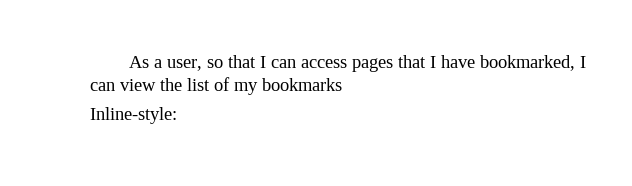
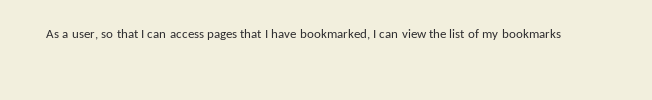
- Inline-style:

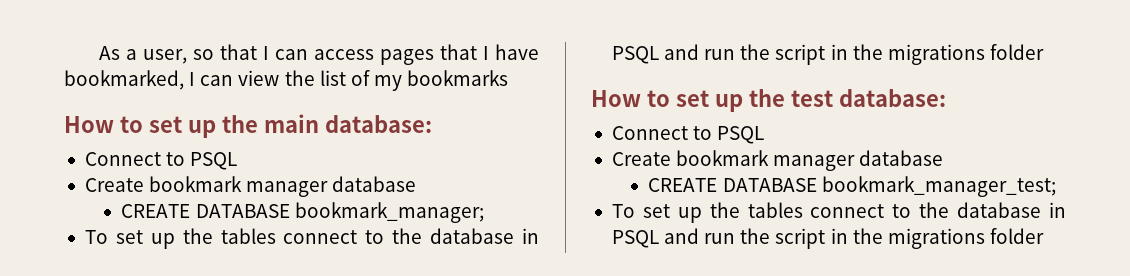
+ How to set up the main database:
+ Connect to PSQL
+ Create bookmark manager database
+ CREATE DATABASE bookmark_manager;
+ To set up the tables connect to the database in PSQL and run the script in the migrations folder
+ How to set up the test database:
+ Connect to PSQL
+ Create bookmark manager database
+ CREATE DATABASE bookmark_manager_test;
+ To set up the tables connect to the database in PSQL and run the script in the migrations folder

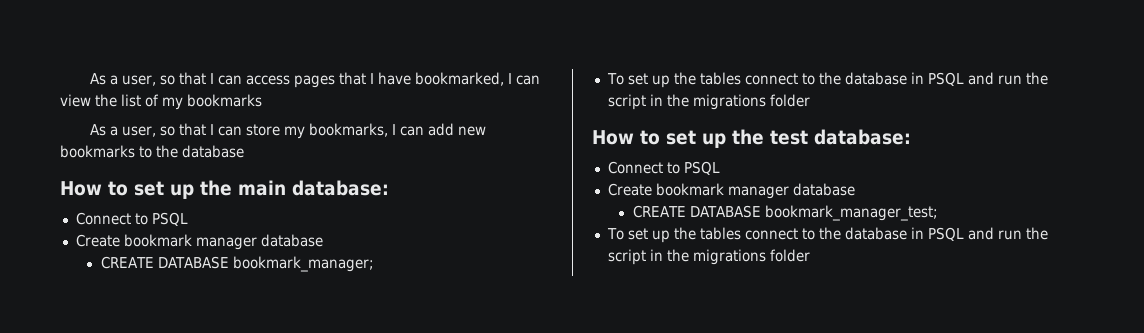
+ As a user, so that I can store my bookmarks, I can add new bookmarks to the database

